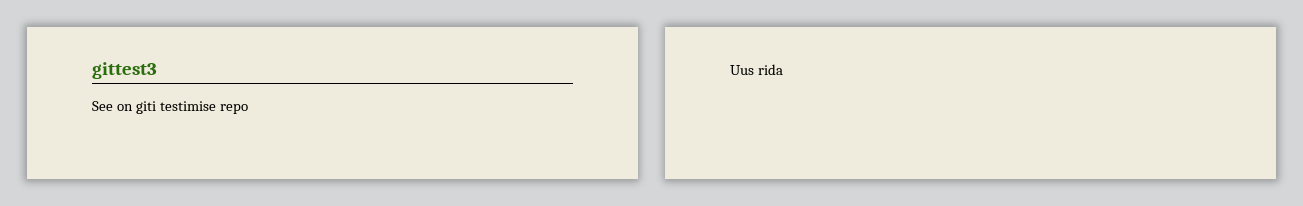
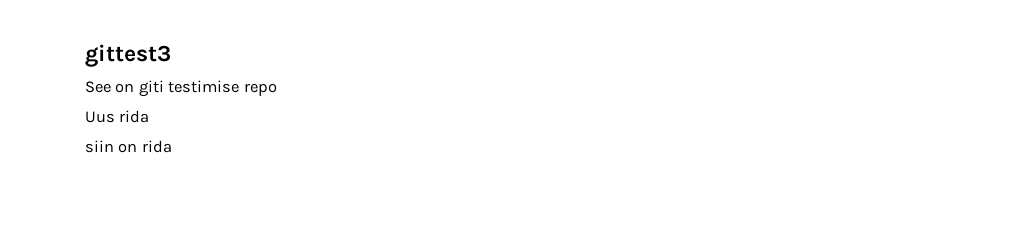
+ siin on rida

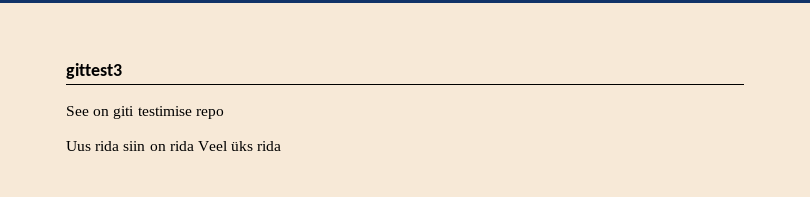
- Uus rida
- siin on rida
+ Uus rida siin on rida Veel üks rida

